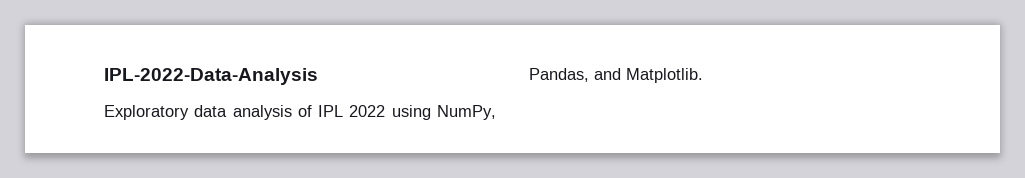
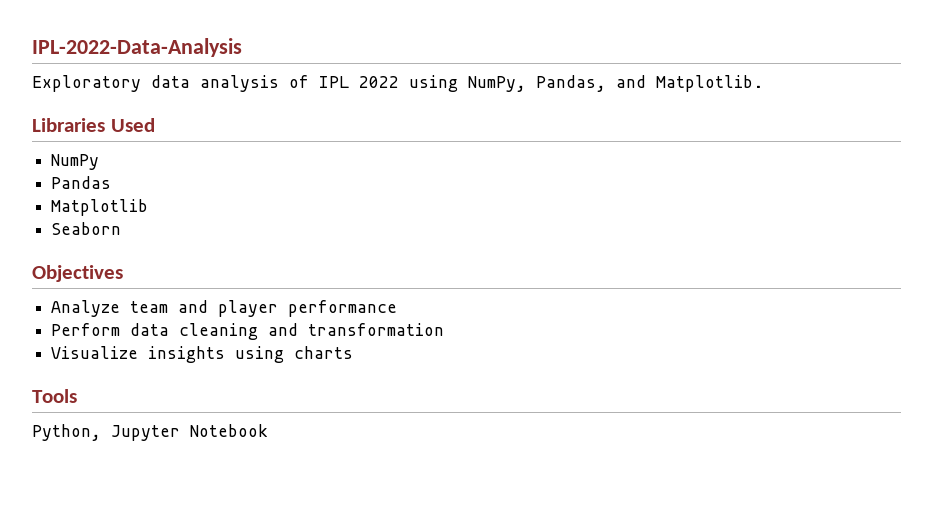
+ Libraries Used
+ NumPy
+ Pandas
+ Matplotlib
+ Seaborn
+ Objectives
+ Analyze team and player performance
+ Perform data cleaning and transformation
+ Visualize insights using charts
+ Tools
+ Python, Jupyter Notebook

